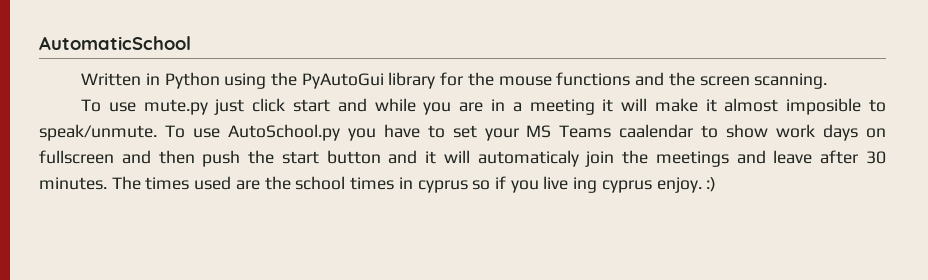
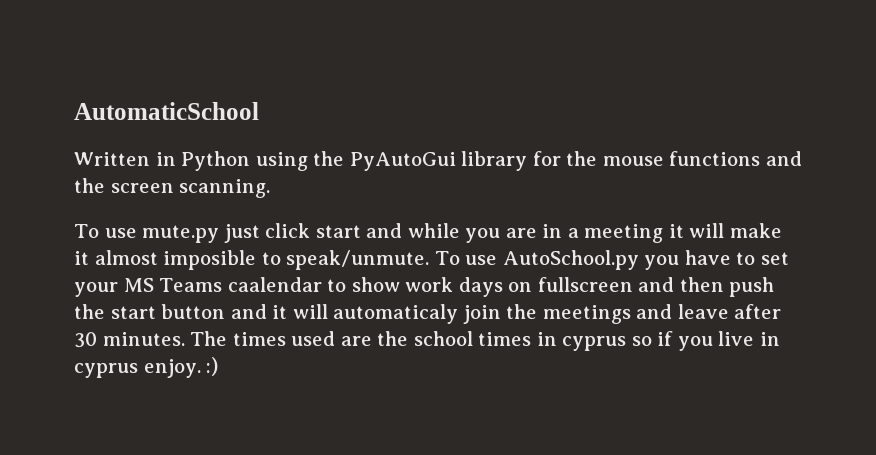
- The times used are the school times in cyprus so if you live ing cyprus enjoy. :)
+ The times used are the school times in cyprus so if you live in cyprus enjoy. :)

